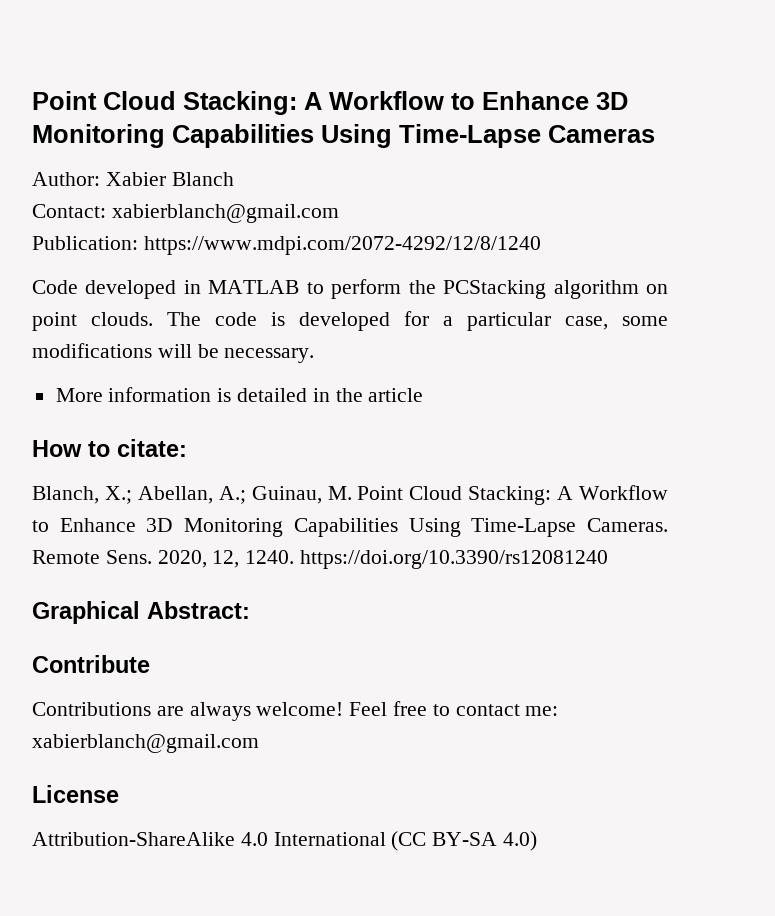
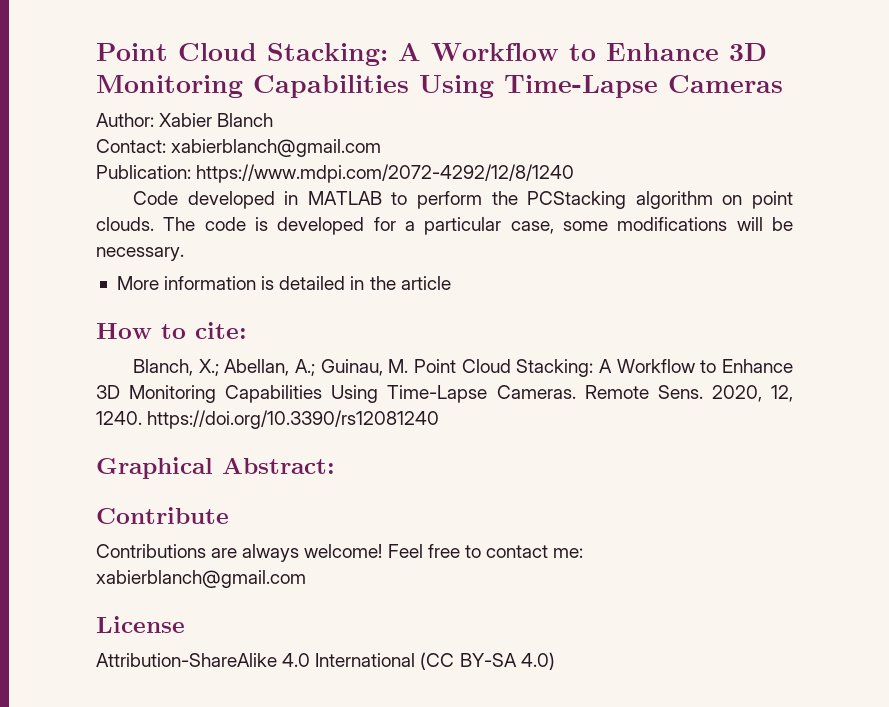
- How to citate:
+ How to cite:

